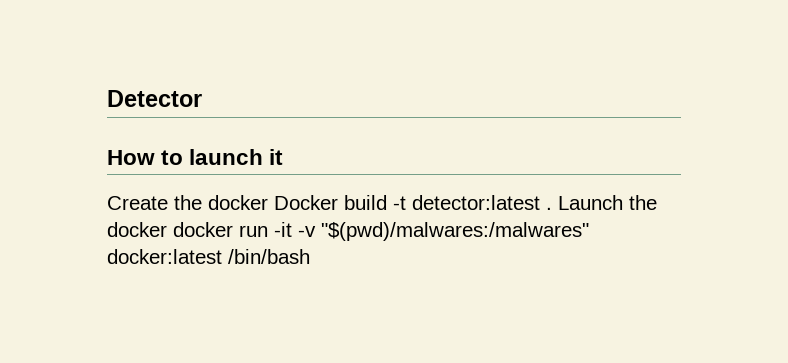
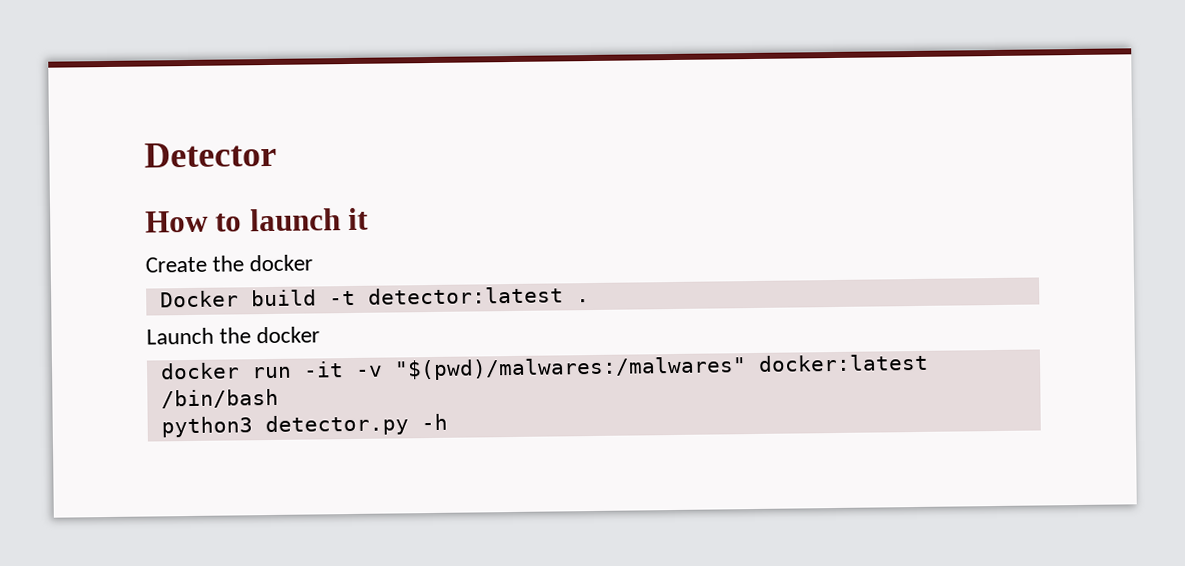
- Create the docker Docker build -t detector:latest . Launch the docker docker run -it -v "$(pwd)/malwares:/malwares" docker:latest /bin/bash
+ Create the docker
+ Docker build -t detector:latest .
+ Launch the docker
+ docker run -it -v "$(pwd)/malwares:/malwares" docker:latest /bin/bash
+ python3 detector.py -h

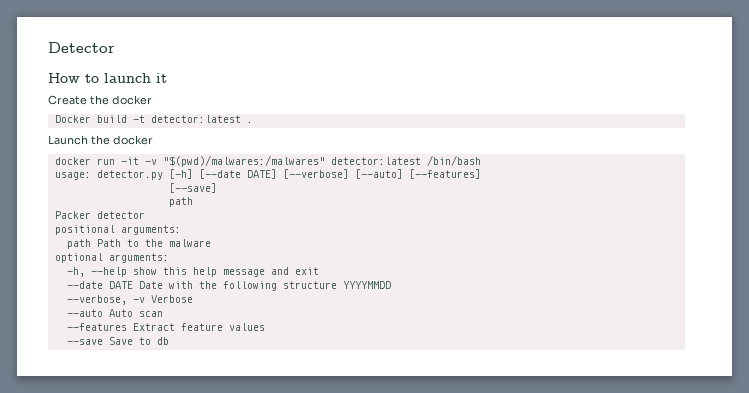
- docker run -it -v "$(pwd)/malwares:/malwares" docker:latest /bin/bash
+ docker run -it -v "$(pwd)/malwares:/malwares" detector:latest /bin/bash
- python3 detector.py -h
+ usage: detector.py [-h] [--date DATE] [--verbose] [--auto] [--features]
+ [--save]
+ path
+ Packer detector
+ positional arguments:
+ path Path to the malware
+ optional arguments:
+ -h, --help show this help message and exit
+ --date DATE Date with the following structure YYYYMMDD
+ --verbose, -v Verbose
+ --auto Auto scan
+ --features Extract feature values
+ --save Save to db

